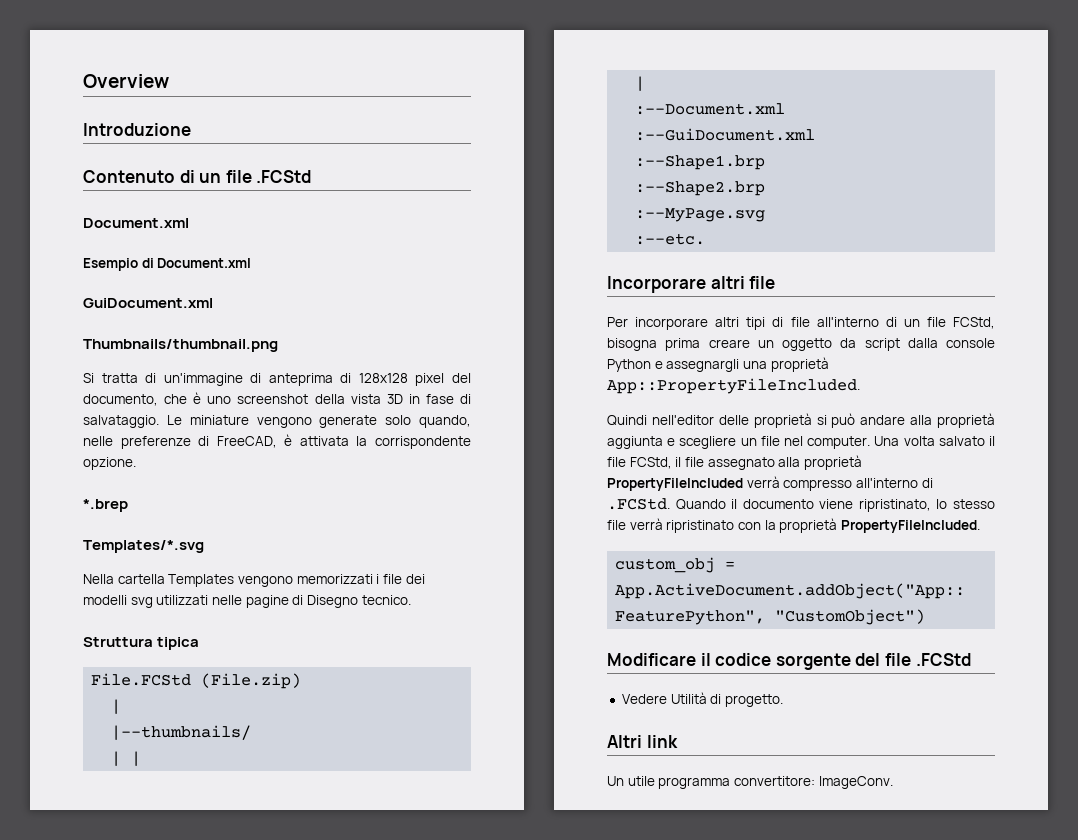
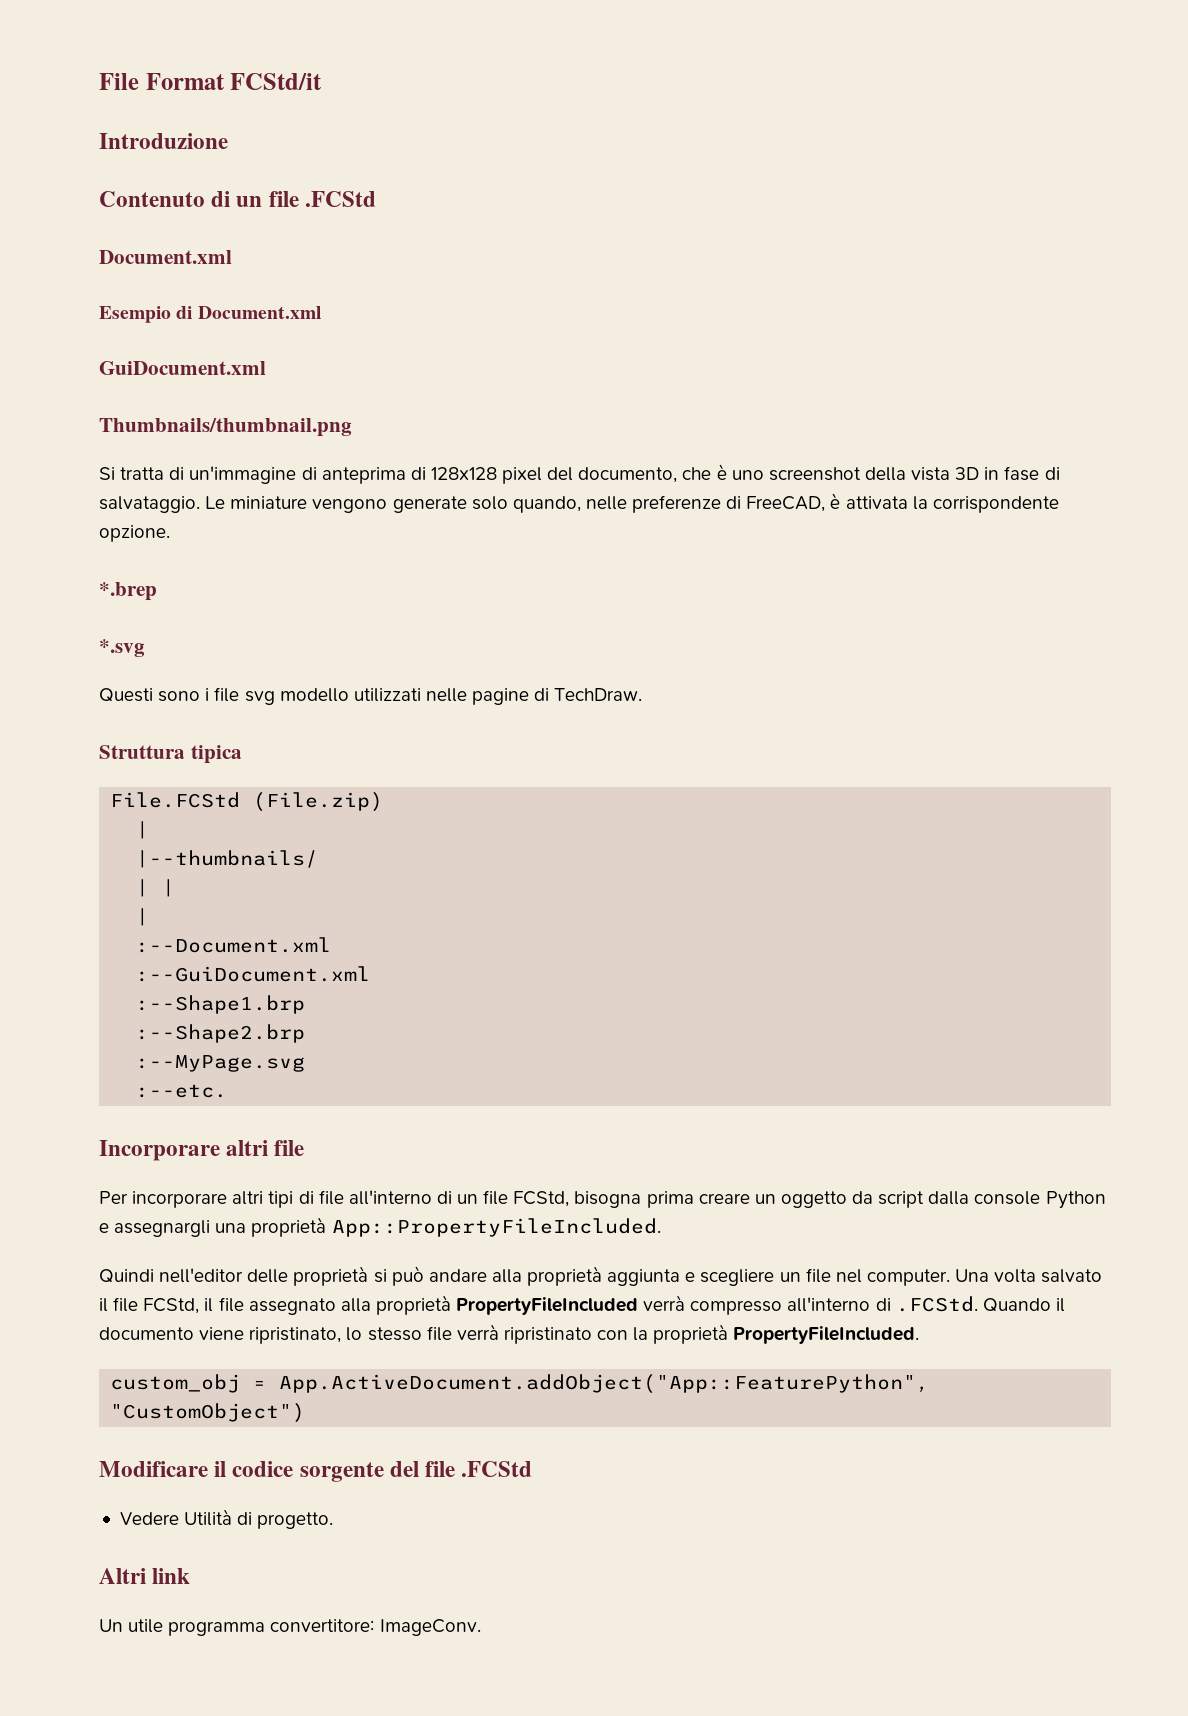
- Overview
+ File Format FCStd/it
- Templates/*.svg
- Nella cartella Templates vengono memorizzati i file dei modelli svg utilizzati nelle pagine di Disegno tecnico.
+ *.svg
+ Questi sono i file svg modello utilizzati nelle pagine di TechDraw.

